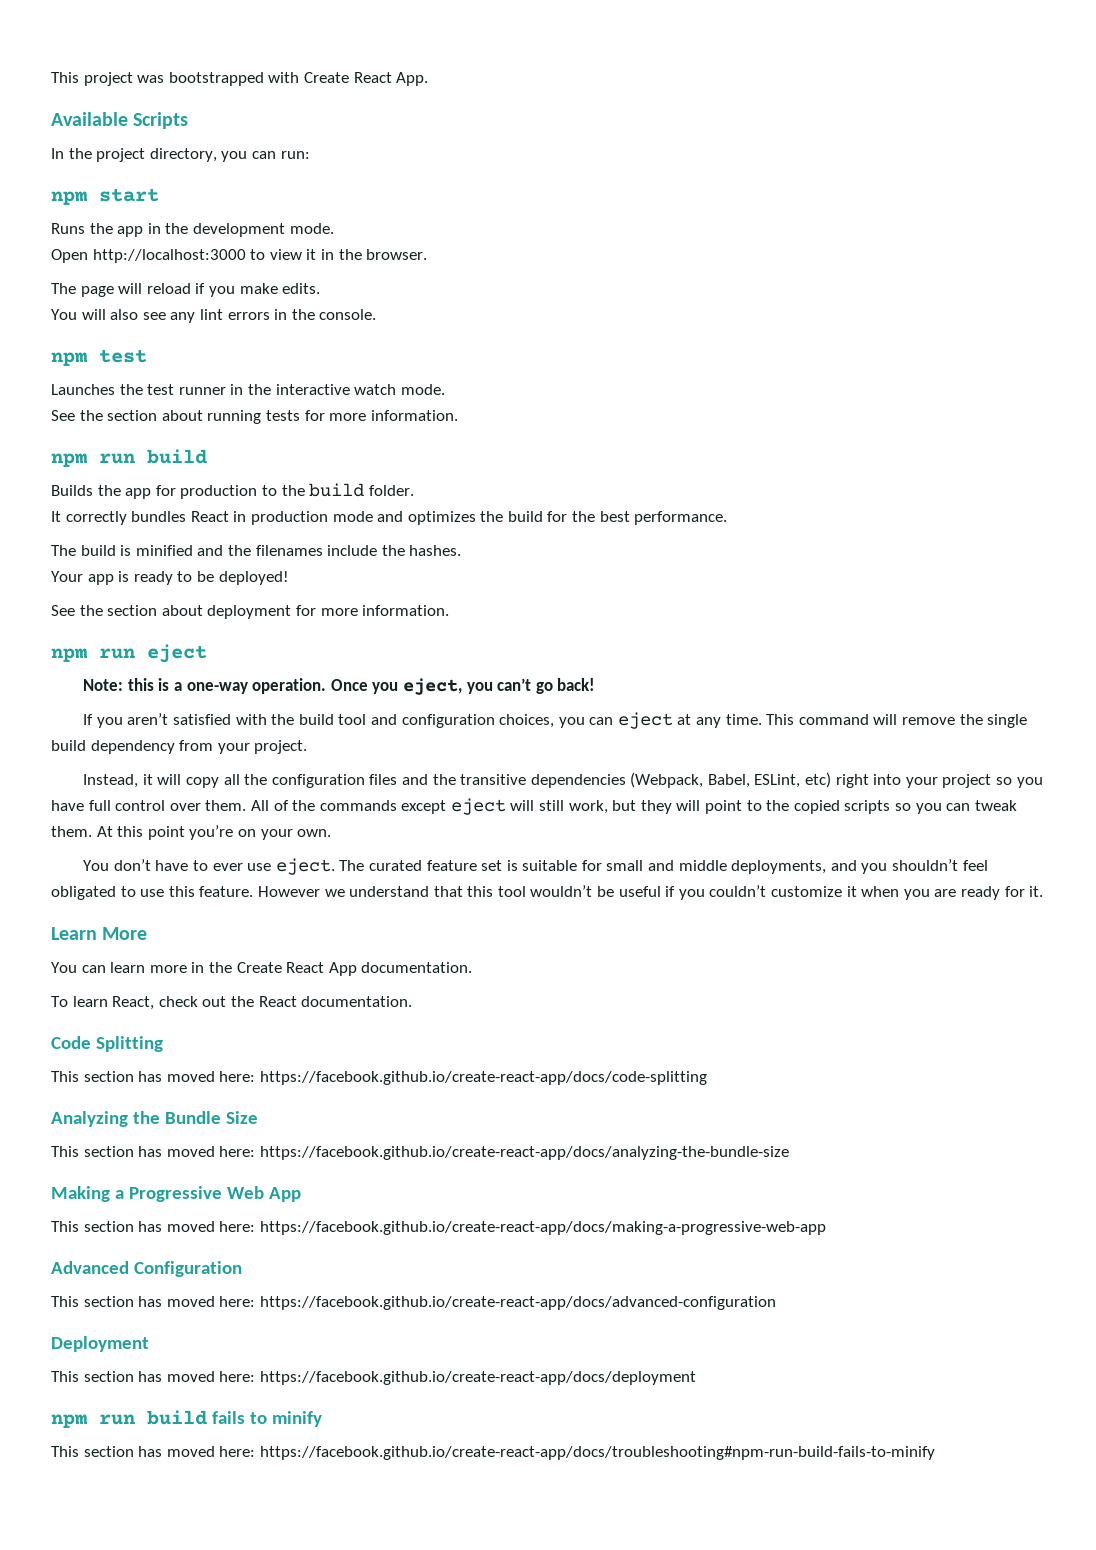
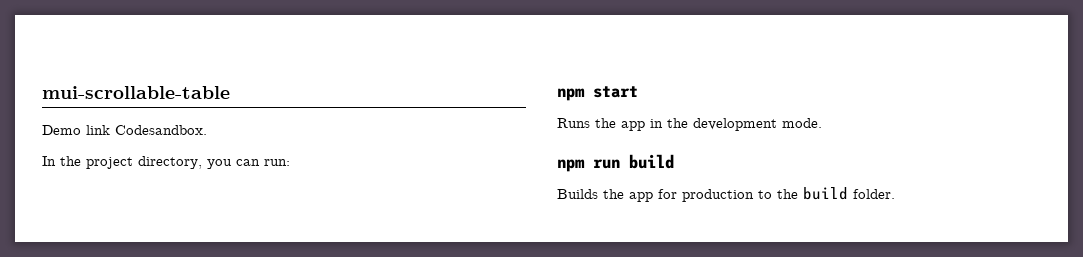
- This project was bootstrapped with Create React App.
- Available Scripts
+ mui-scrollable-table
+ Demo link Codesandbox.
- Open http://localhost:3000 to view it in the browser.
- The page will reload if you make edits.
- You will also see any lint errors in the console.
- npm test
- Launches the test runner in the interactive watch mode.
- See the section about running tests for more information.
- It correctly bundles React in production mode and optimizes the build for the best performance.
- The build is minified and the filenames include the hashes.
- Your app is ready to be deployed!
- See the section about deployment for more information.
- npm run eject
- Note: this is a one-way operation. Once you eject, you can’t go back!
- If you aren’t satisfied with the build tool and configuration choices, you can eject at any time. This command will remove the single build dependency from your project.
- Instead, it will copy all the configuration files and the transitive dependencies (Webpack, Babel, ESLint, etc) right into your project so you have full control over them. All of the commands except eject will still work, but they will point to the copied scripts so you can tweak them. At this point you’re on your own.
- You don’t have to ever use eject. The curated feature set is suitable for small and middle deployments, and you shouldn’t feel obligated to use this feature. However we understand that this tool wouldn’t be useful if you couldn’t customize it when you are ready for it.
- Learn More
- You can learn more in the Create React App documentation.
- To learn React, check out the React documentation.
- Code Splitting
- This section has moved here: https://facebook.github.io/create-react-app/docs/code-splitting
- Analyzing the Bundle Size
- This section has moved here: https://facebook.github.io/create-react-app/docs/analyzing-the-bundle-size
- Making a Progressive Web App
- This section has moved here: https://facebook.github.io/create-react-app/docs/making-a-progressive-web-app
- Advanced Configuration
- This section has moved here: https://facebook.github.io/create-react-app/docs/advanced-configuration
- Deployment
- This section has moved here: https://facebook.github.io/create-react-app/docs/deployment
- npm run build fails to minify
- This section has moved here: https://facebook.github.io/create-react-app/docs/troubleshooting#npm-run-build-fails-to-minify

